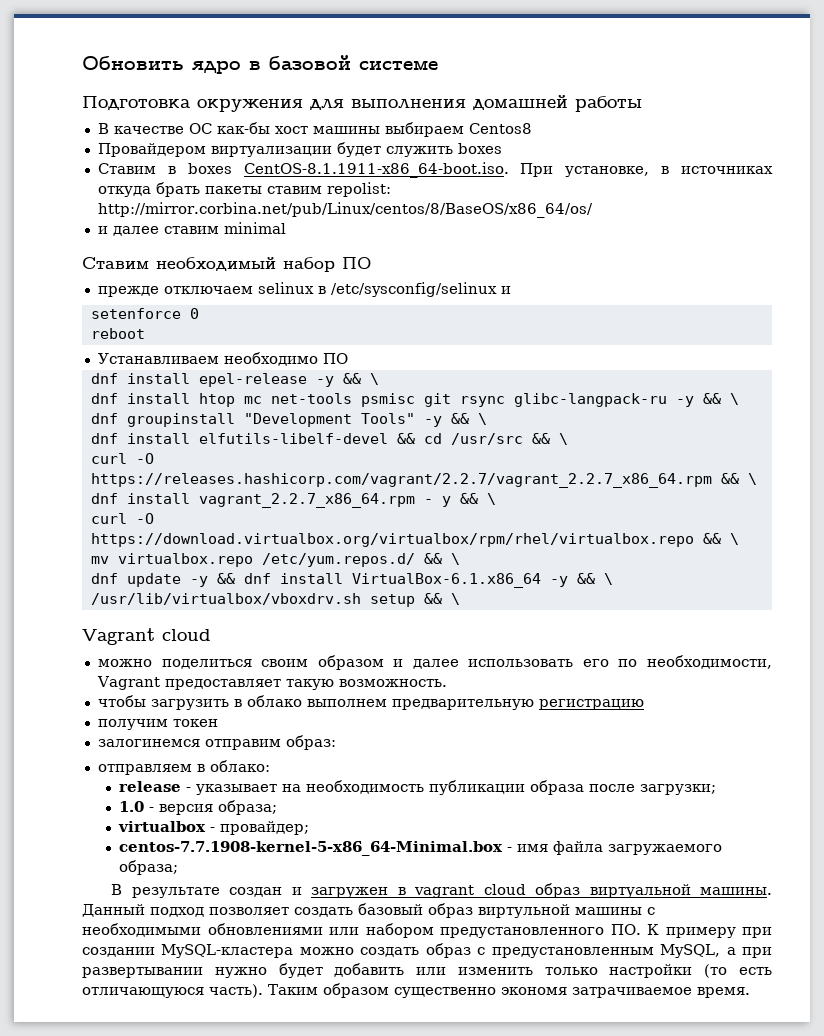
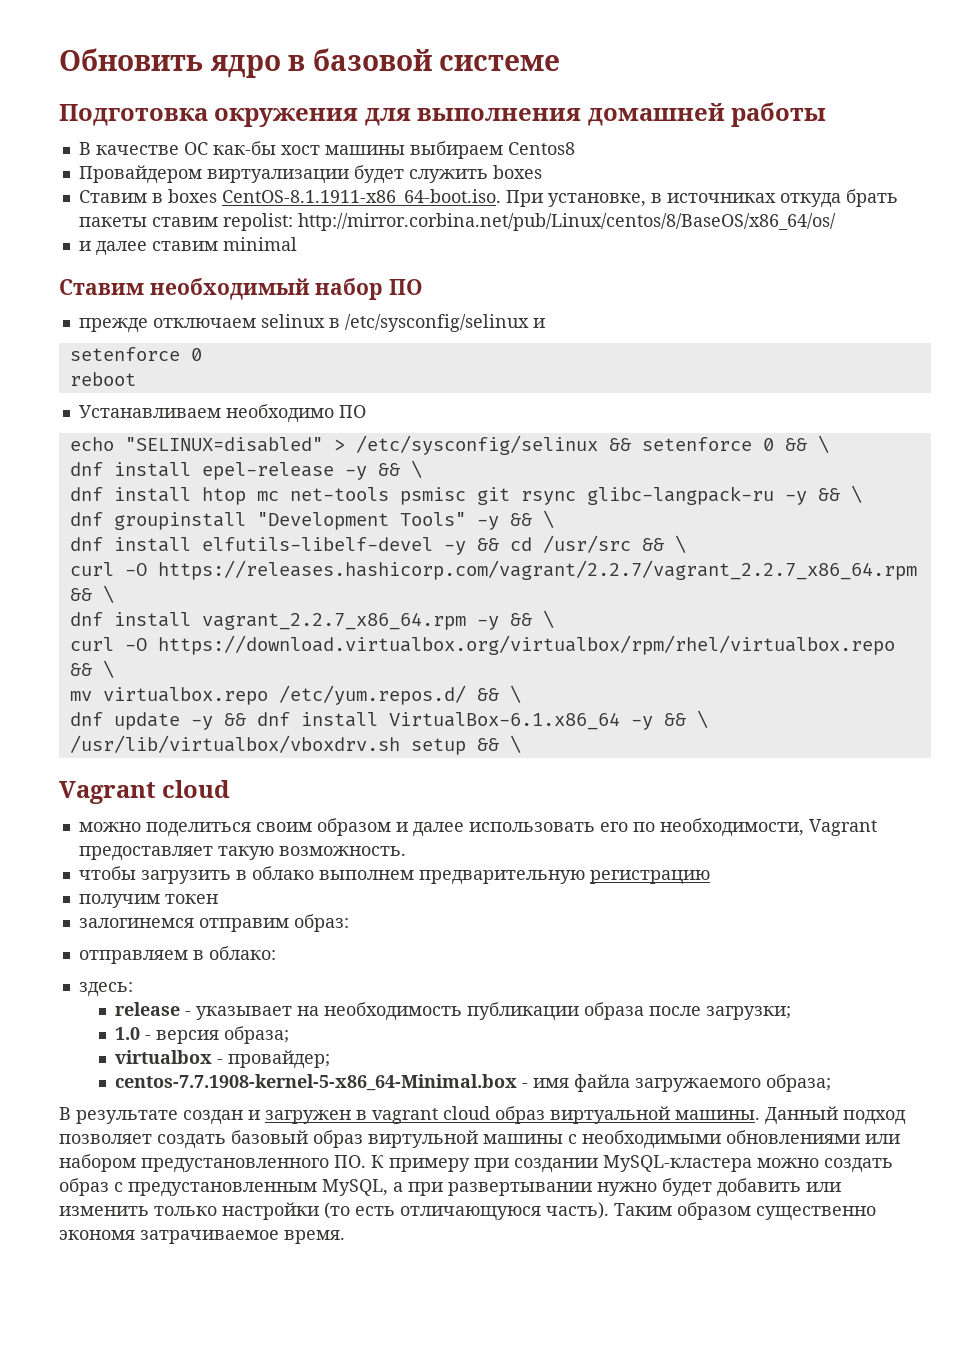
+ echo "SELINUX=disabled" > /etc/sysconfig/selinux && setenforce 0 && \
- dnf install elfutils-libelf-devel && cd /usr/src && \
+ dnf install elfutils-libelf-devel -y && cd /usr/src && \
- dnf install vagrant_2.2.7_x86_64.rpm - y && \
+ dnf install vagrant_2.2.7_x86_64.rpm -y && \
+ здесь:

